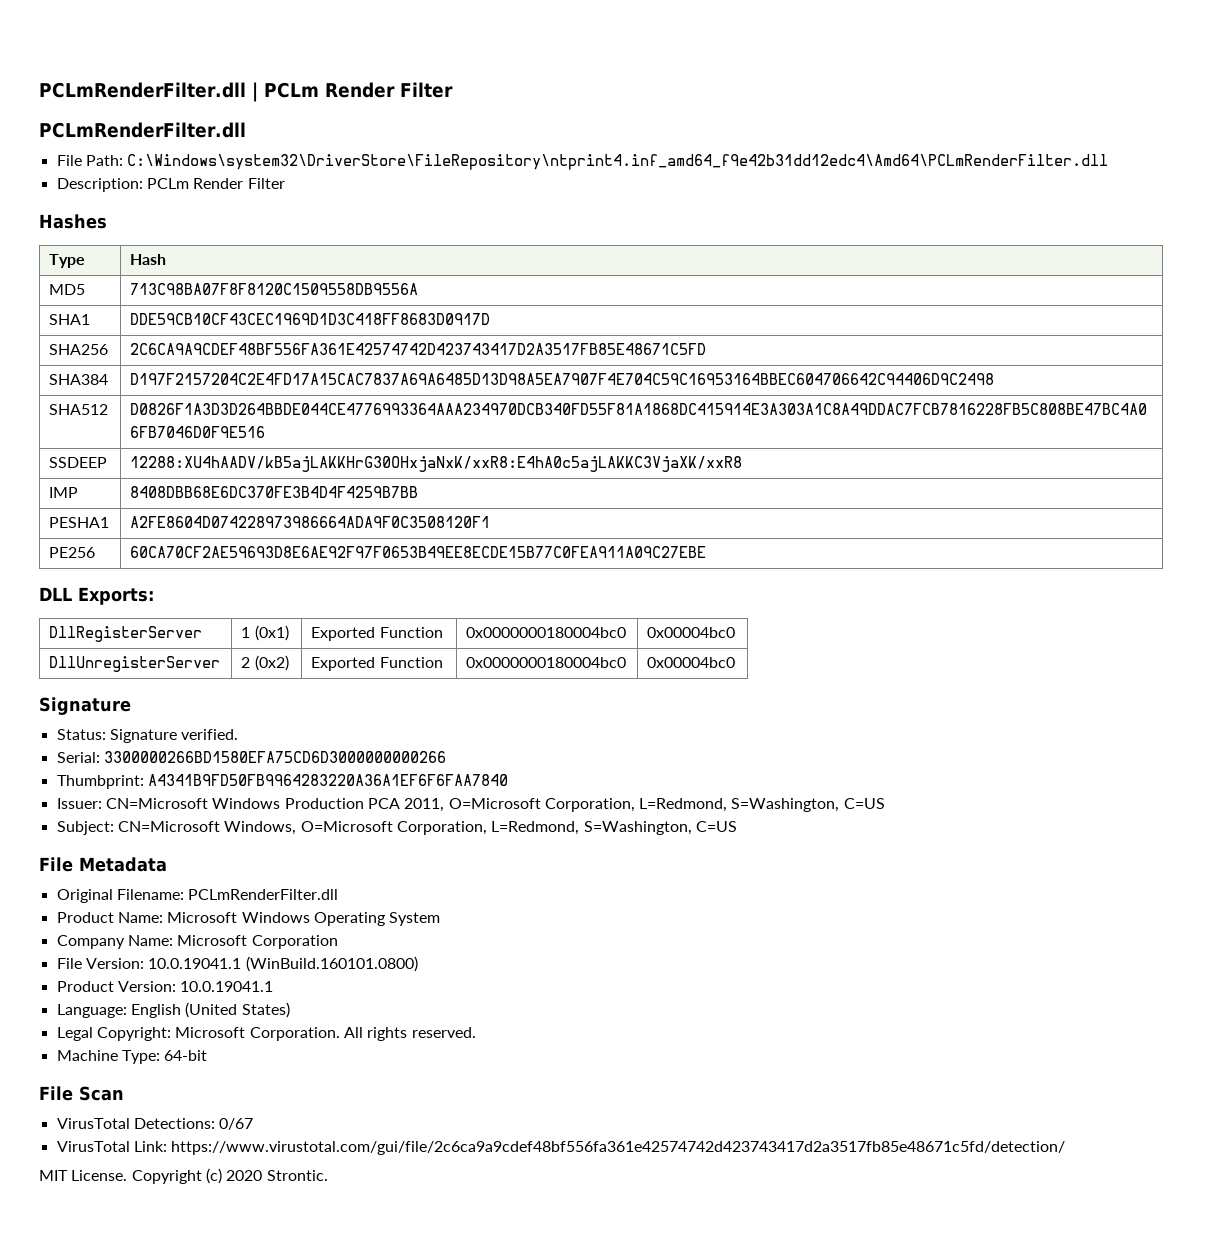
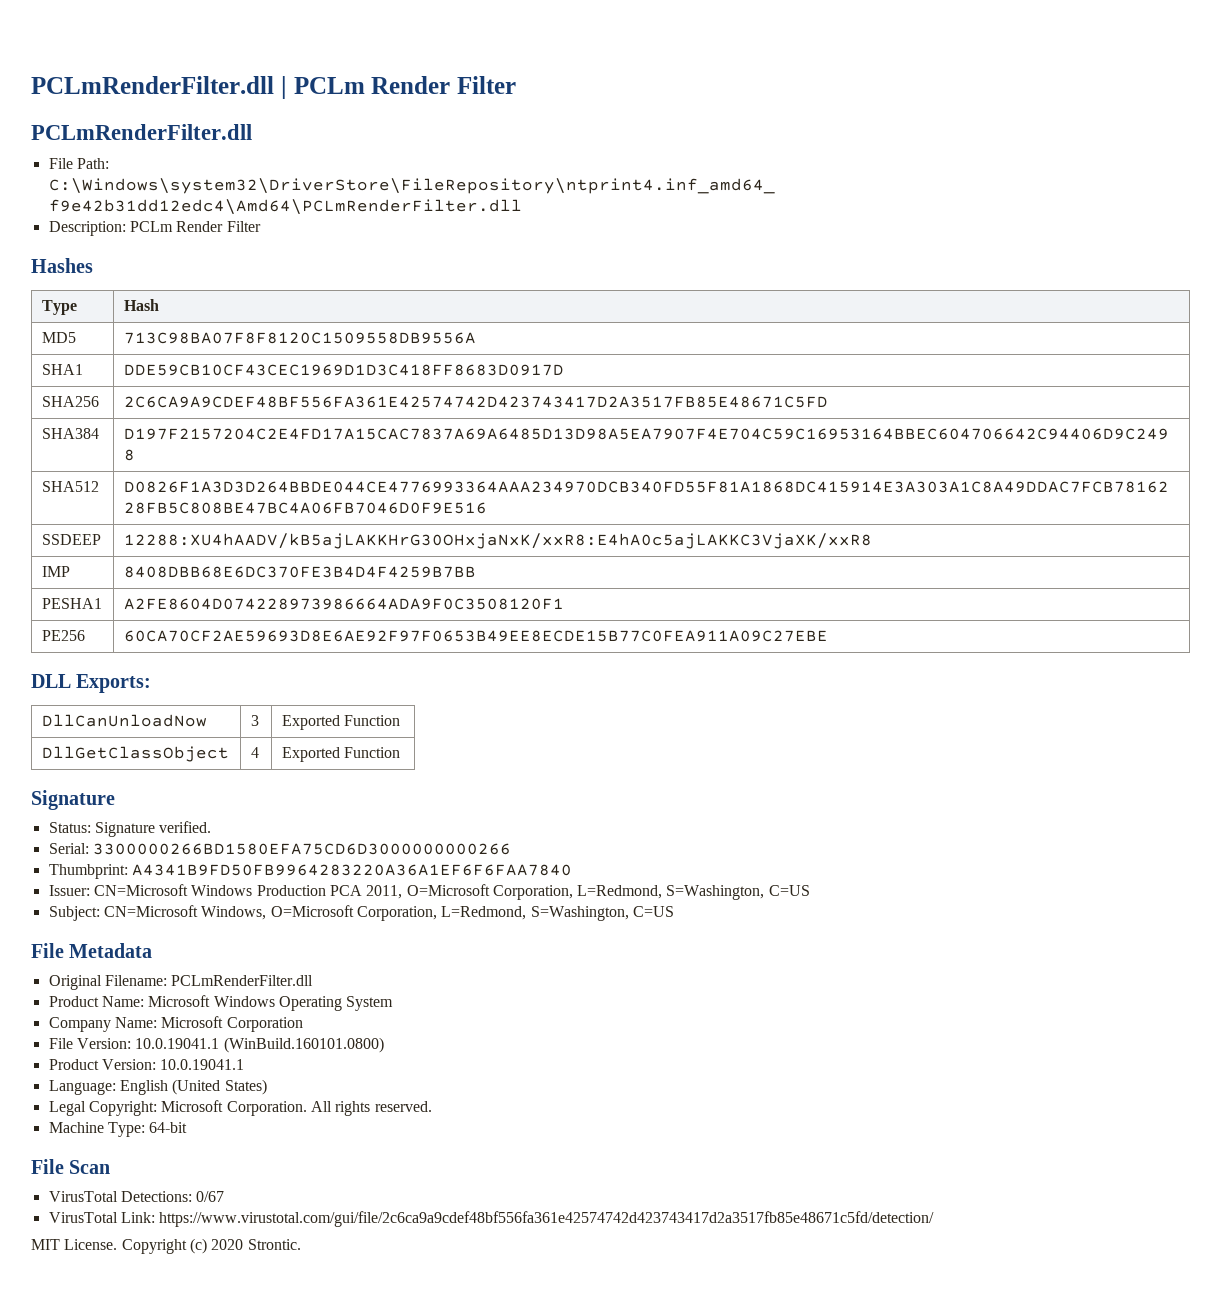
- DllRegisterServer | 1 (0x1) | Exported Function | 0x0000000180004bc0 | 0x00004bc0
- DllUnregisterServer | 2 (0x2) | Exported Function | 0x0000000180004bc0 | 0x00004bc0
+ DllCanUnloadNow | 3 | Exported Function
+ DllGetClassObject | 4 | Exported Function

